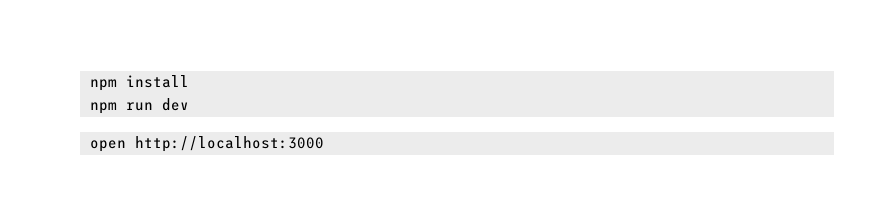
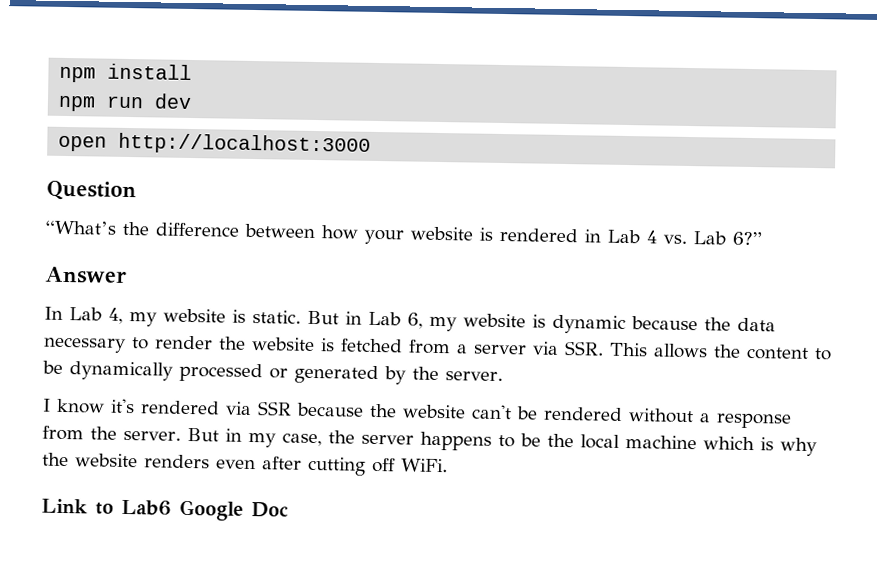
+ Question
+ “What’s the difference between how your website is rendered in Lab 4 vs. Lab 6?”
+ Answer
+ In Lab 4, my website is static. But in Lab 6, my website is dynamic because the data necessary to render the website is fetched from a server via SSR. This allows the content to be dynamically processed or generated by the server.
+ I know it's rendered via SSR because the website can't be rendered without a response from the server. But in my case, the server happens to be the local machine which is why the website renders even after cutting off WiFi.
+ Link to Lab6 Google Doc

